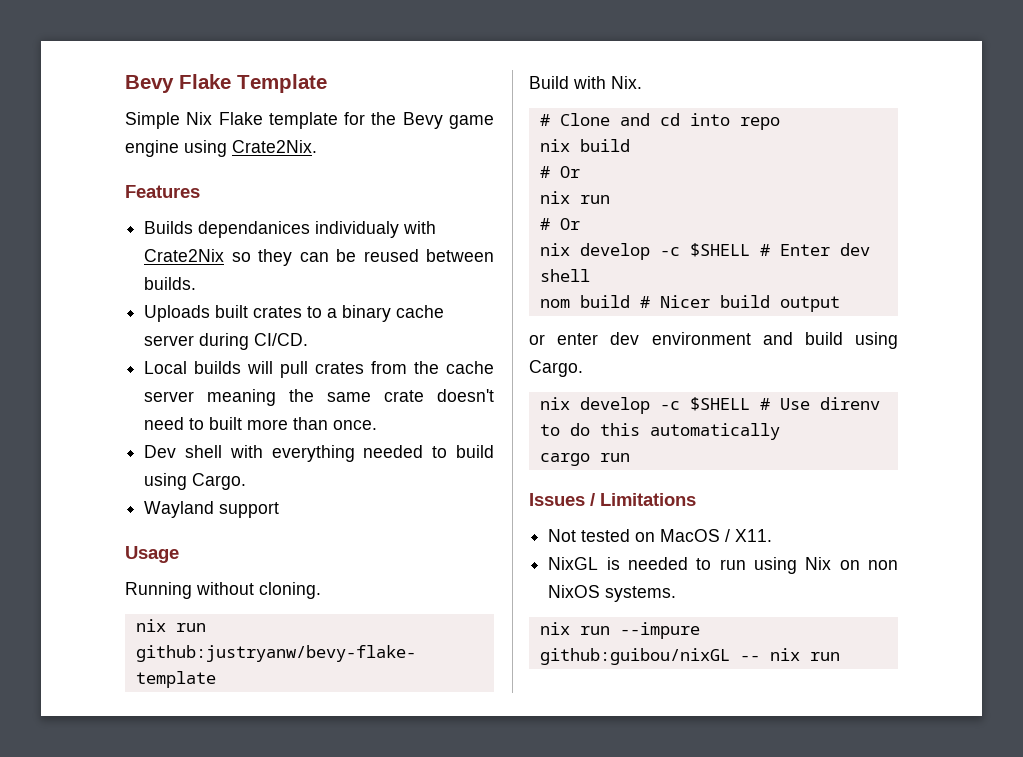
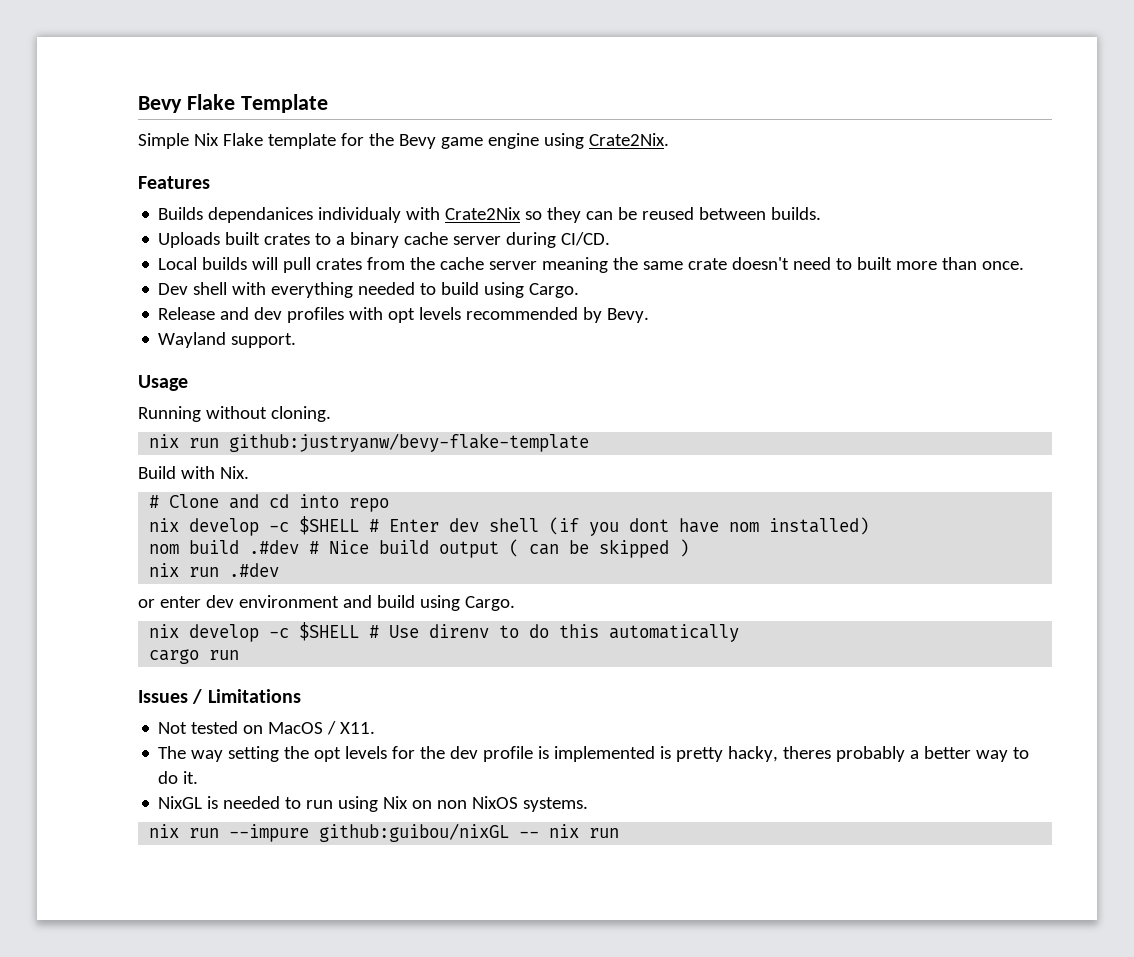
+ Release and dev profiles with opt levels recommended by Bevy.
- Wayland support
+ Wayland support.
- nix build
- # Or
- nix run
- # Or
- nix develop -c $SHELL # Enter dev shell
+ nix develop -c $SHELL # Enter dev shell (if you dont have nom installed)
- nom build # Nicer build output
+ nom build .#dev # Nice build output ( can be skipped )
+ nix run .#dev
+ The way setting the opt levels for the dev profile is implemented is pretty hacky, theres probably a better way to do it.

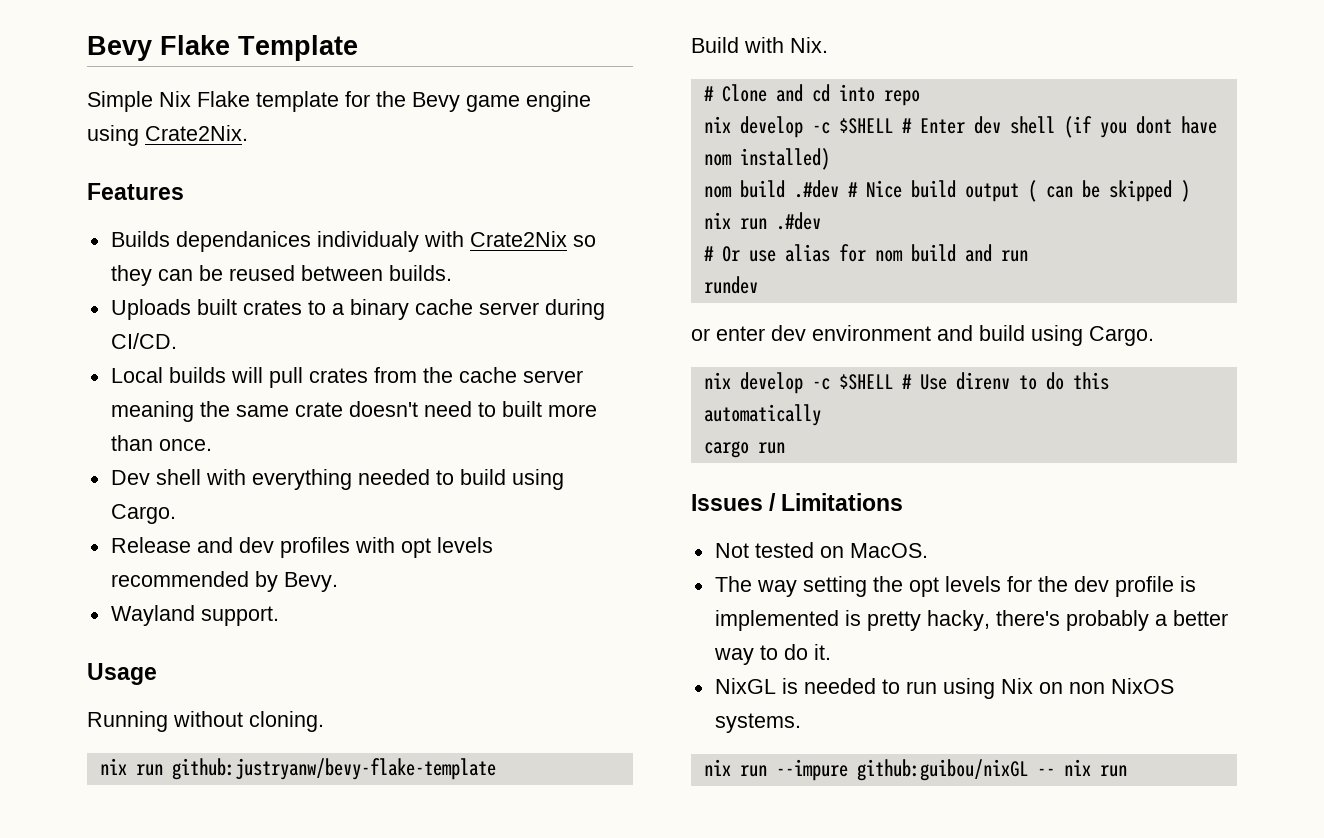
+ # Or use alias for nom build and run
+ rundev
- Not tested on MacOS / X11.
+ Not tested on MacOS.
- The way setting the opt levels for the dev profile is implemented is pretty hacky, theres probably a better way to do it.
+ The way setting the opt levels for the dev profile is implemented is pretty hacky, there's probably a better way to do it.

